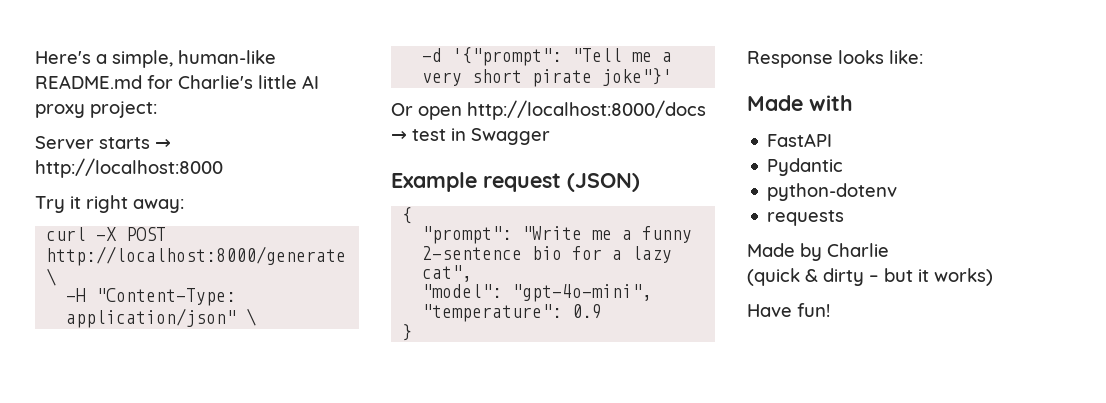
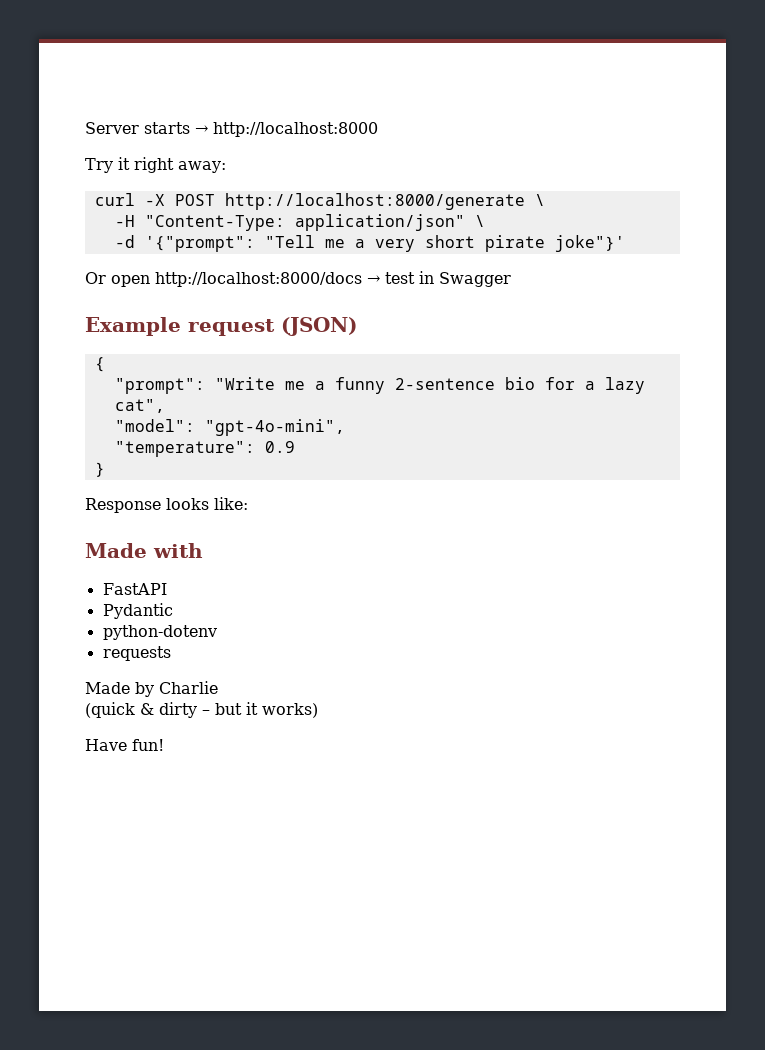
- Here's a simple, human-like README.md for Charlie's little AI proxy project:

